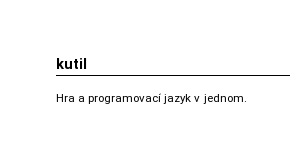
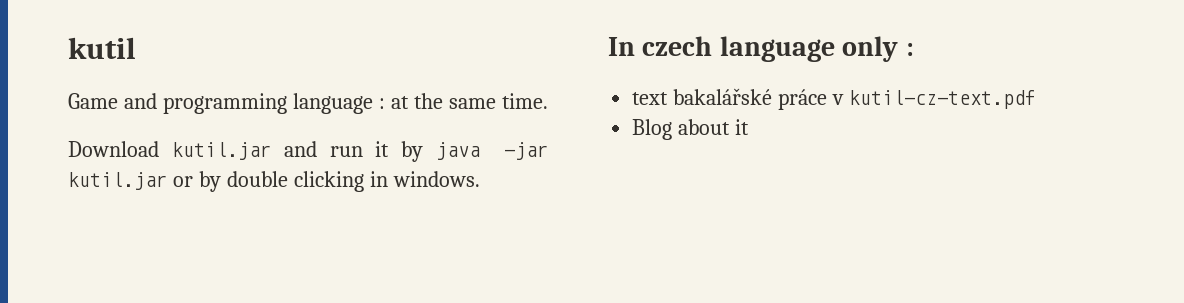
- Hra a programovací jazyk v jednom.
+ Game and programming language : at the same time.
+ Download kutil.jar and run it by java -jar kutil.jar or by double clicking in windows.
+ In czech language only :
+ text bakalářské práce v kutil-cz-text.pdf
+ Blog about it

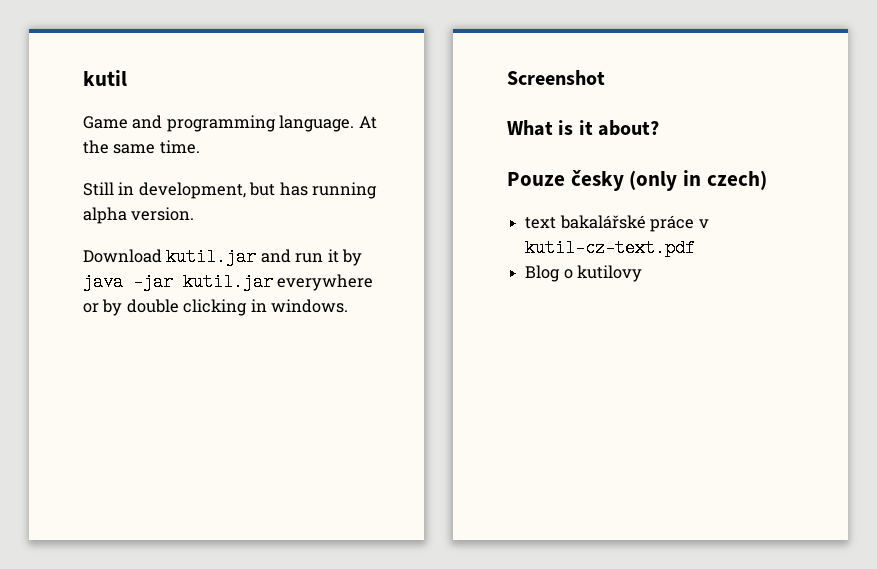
- Game and programming language : at the same time.
+ Game and programming language. At the same time.
+ Still in development, but has running alpha version.
- Download kutil.jar and run it by java -jar kutil.jar or by double clicking in windows.
+ Download kutil.jar and run it by java -jar kutil.jar everywhere or by double clicking in windows.
- In czech language only :
+ Screenshot
+ What is it about?
+ Pouze česky (only in czech)
- Blog about it
+ Blog o kutilovy

